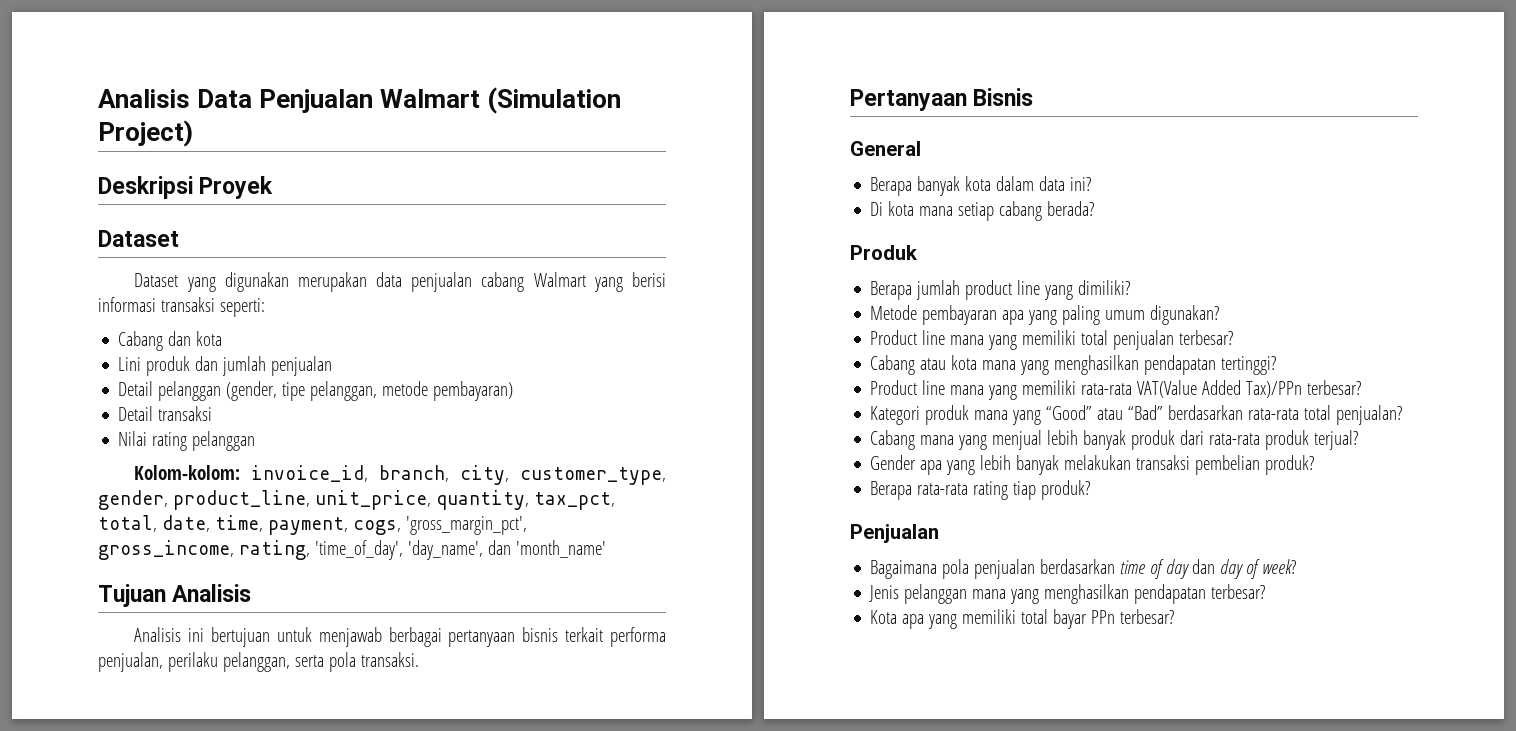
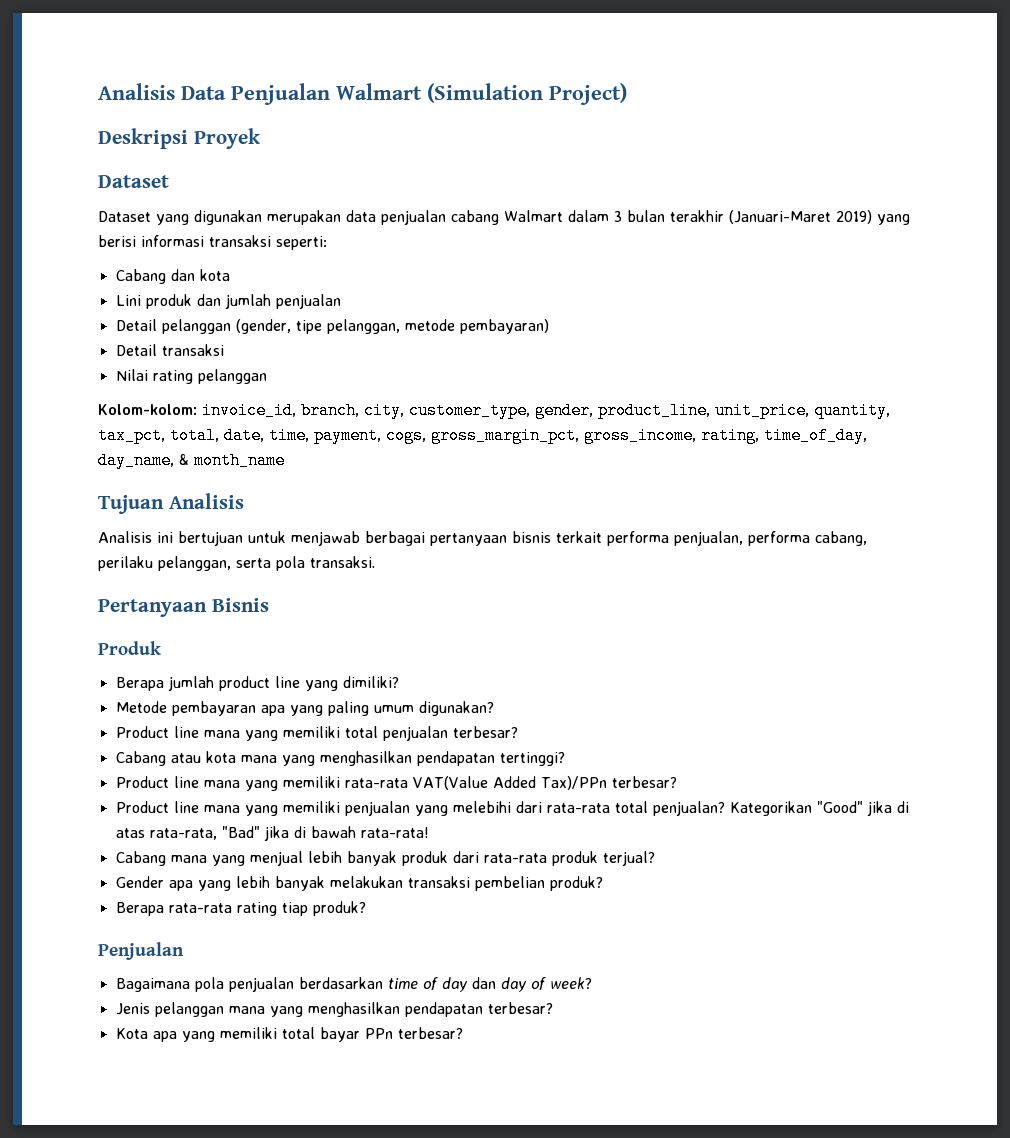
- Dataset yang digunakan merupakan data penjualan cabang Walmart yang berisi informasi transaksi seperti:
+ Dataset yang digunakan merupakan data penjualan cabang Walmart dalam 3 bulan terakhir (Januari-Maret 2019) yang berisi informasi transaksi seperti:
- Kolom-kolom: invoice_id, branch, city, customer_type, gender, product_line, unit_price, quantity, tax_pct, total, date, time, payment, cogs, 'gross_margin_pct', gross_income, rating, 'time_of_day', 'day_name', dan 'month_name'
+ Kolom-kolom: invoice_id, branch, city, customer_type, gender, product_line, unit_price, quantity, tax_pct, total, date, time, payment, cogs, gross_margin_pct, gross_income, rating, time_of_day, day_name, & month_name
- Analisis ini bertujuan untuk menjawab berbagai pertanyaan bisnis terkait performa penjualan, perilaku pelanggan, serta pola transaksi.
+ Analisis ini bertujuan untuk menjawab berbagai pertanyaan bisnis terkait performa penjualan, performa cabang, perilaku pelanggan, serta pola transaksi.
- General
- Berapa banyak kota dalam data ini?
- Di kota mana setiap cabang berada?
- Kategori produk mana yang “Good” atau “Bad” berdasarkan rata-rata total penjualan?
+ Product line mana yang memiliki penjualan yang melebihi dari rata-rata total penjualan? Kategorikan "Good" jika di atas rata-rata, "Bad" jika di bawah rata-rata!

